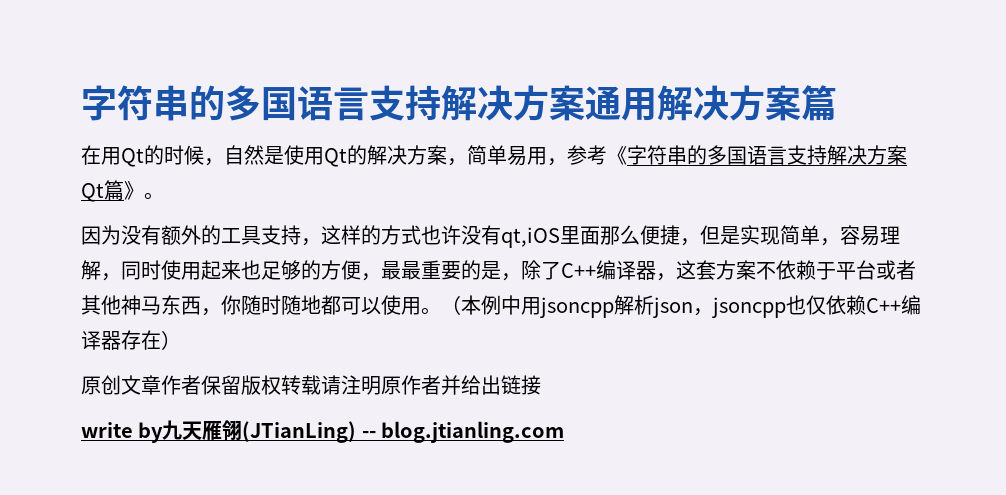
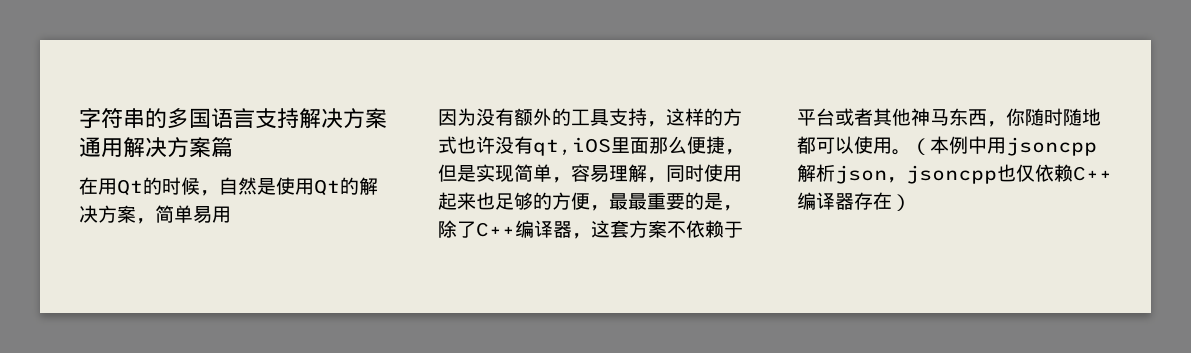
- 在用Qt的时候，自然是使用Qt的解决方案，简单易用，参考《字符串的多国语言支持解决方案Qt篇》。
+ 在用Qt的时候，自然是使用Qt的解决方案，简单易用
- 原创文章作者保留版权转载请注明原作者并给出链接
- write by九天雁翎(JTianLing) -- blog.jtianling.com

